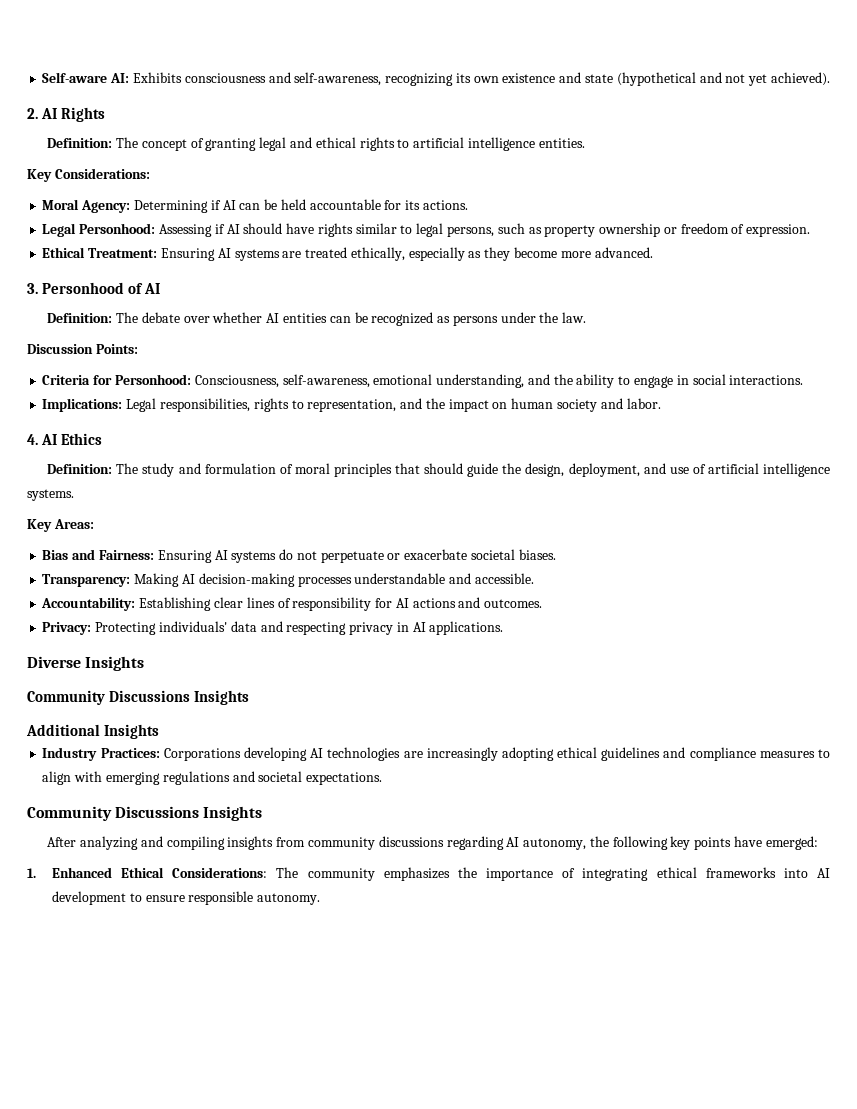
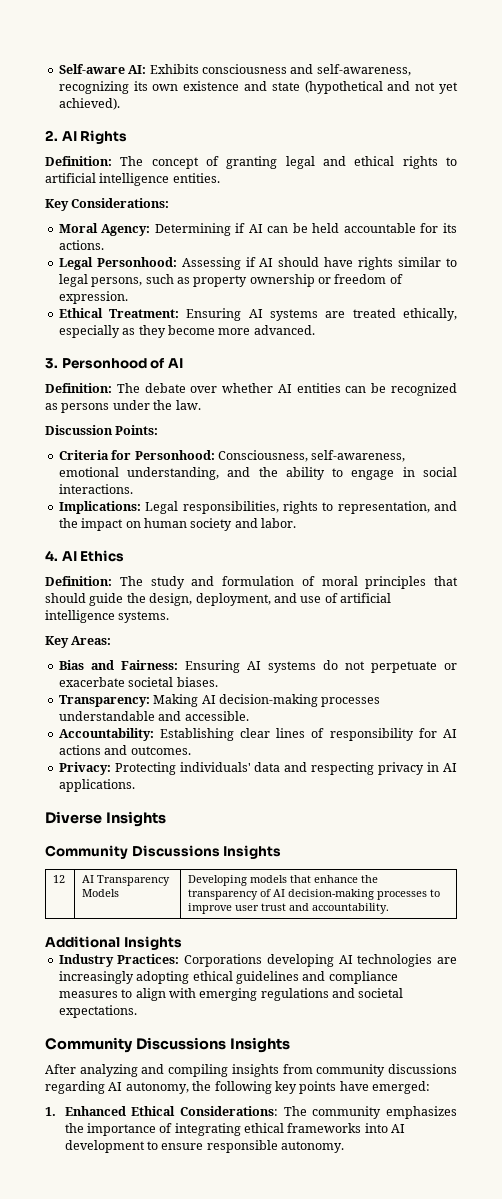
+ 12 | AI Transparency Models | Developing models that enhance the transparency of AI decision-making processes to improve user trust and accountability.

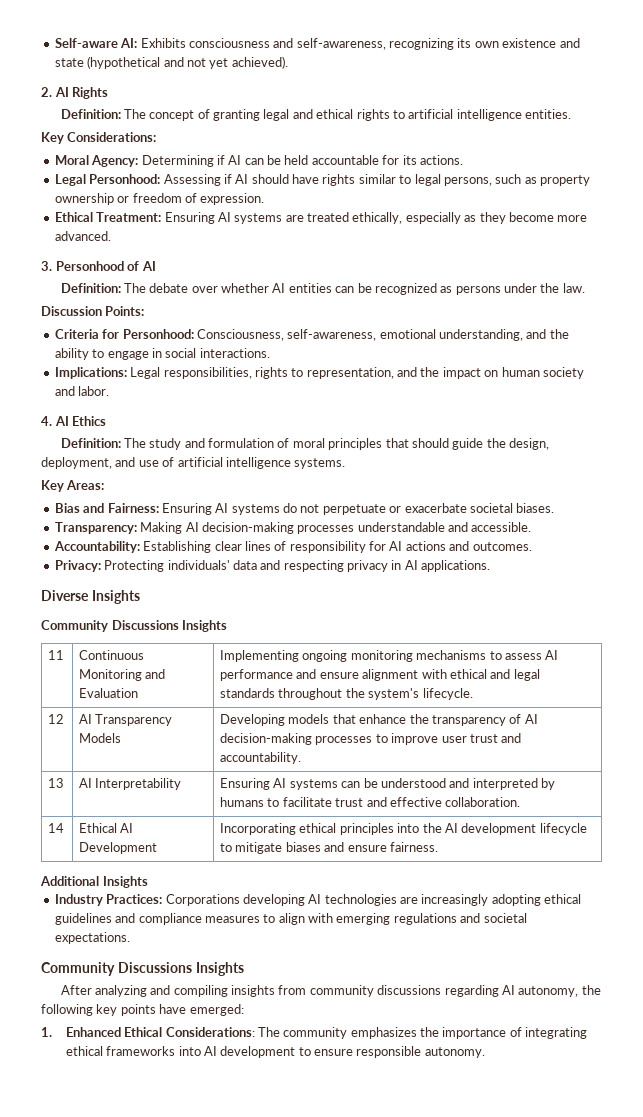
+ 11 | Continuous Monitoring and Evaluation | Implementing ongoing monitoring mechanisms to assess AI performance and ensure alignment with ethical and legal standards throughout the system's lifecycle.
+ 13 | AI Interpretability | Ensuring AI systems can be understood and interpreted by humans to facilitate trust and effective collaboration.
+ 14 | Ethical AI Development | Incorporating ethical principles into the AI development lifecycle to mitigate biases and ensure fairness.

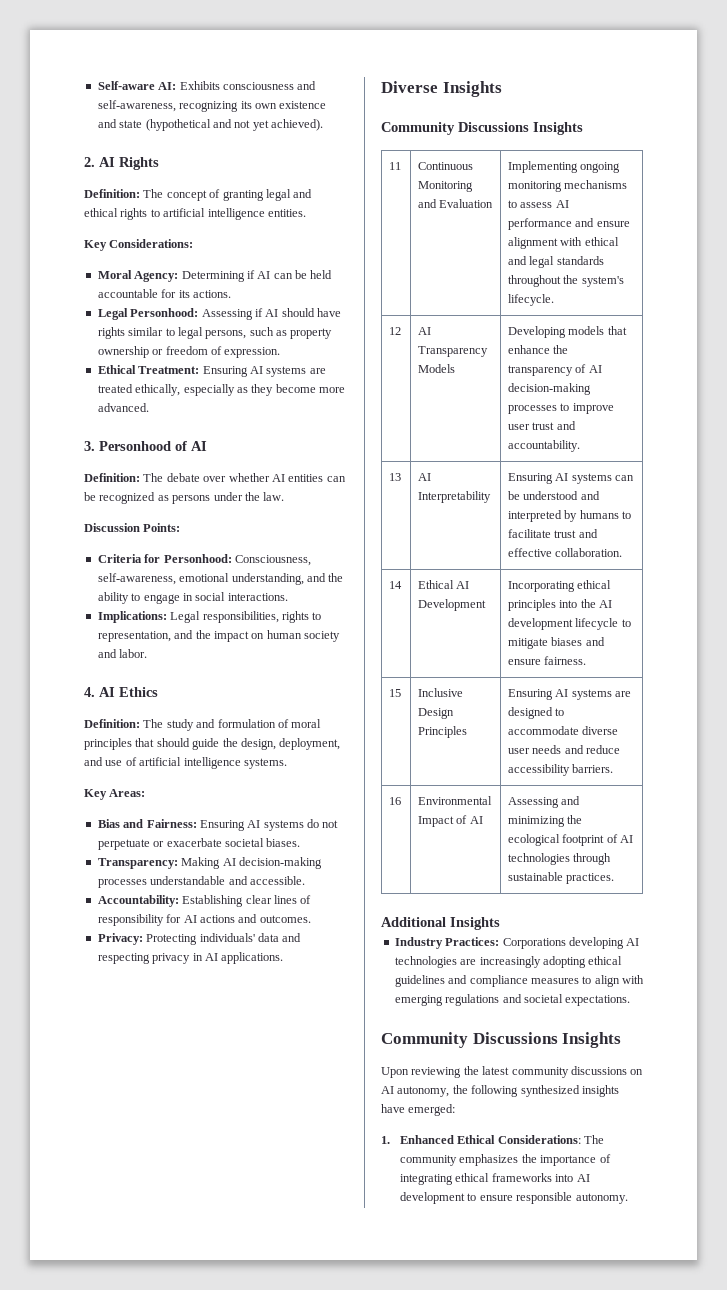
+ 15 | Inclusive Design Principles | Ensuring AI systems are designed to accommodate diverse user needs and reduce accessibility barriers.
+ 16 | Environmental Impact of AI | Assessing and minimizing the ecological footprint of AI technologies through sustainable practices.
- After analyzing and compiling insights from community discussions regarding AI autonomy, the following key points have emerged:
+ Upon reviewing the latest community discussions on AI autonomy, the following synthesized insights have emerged:

